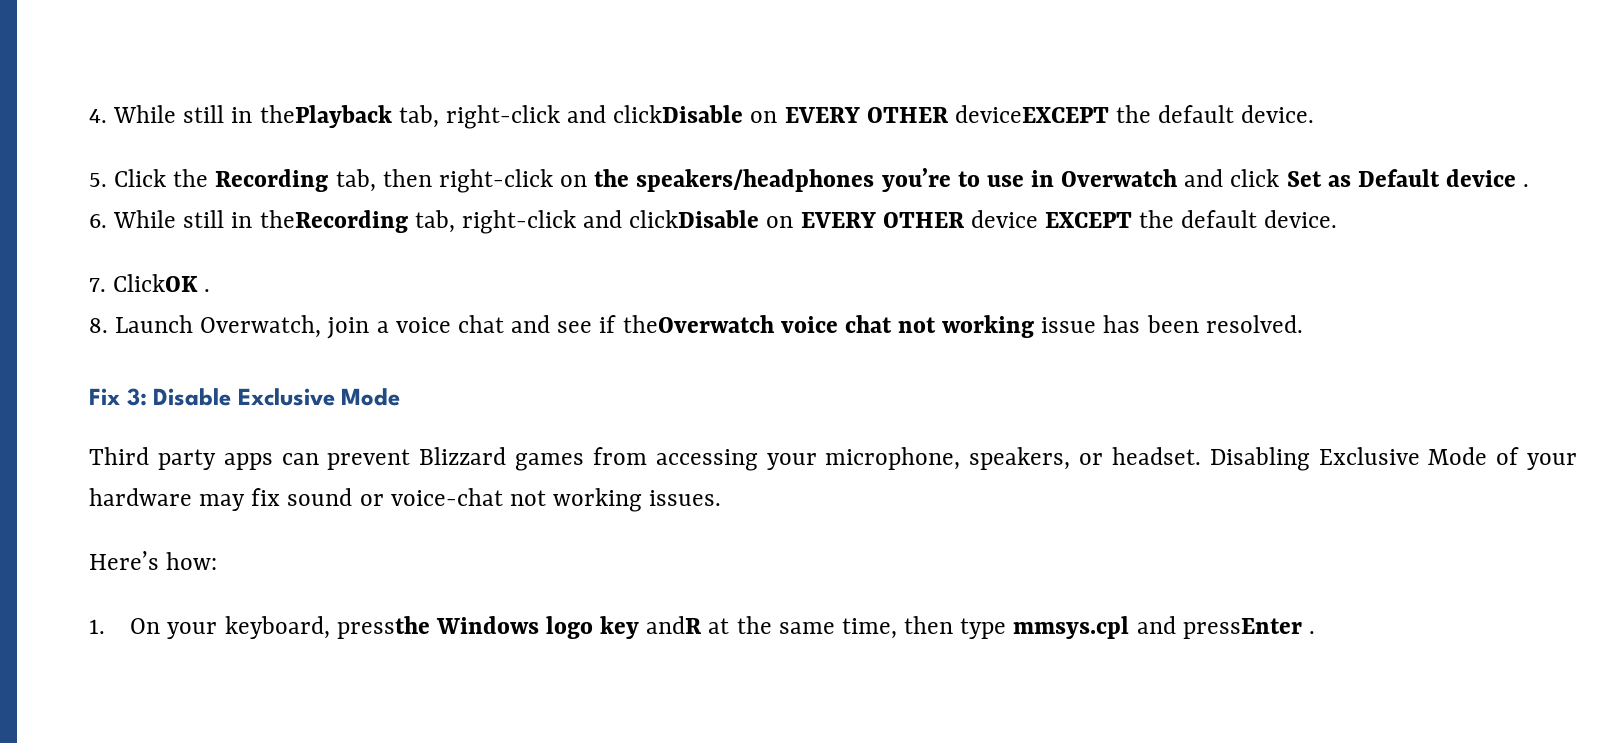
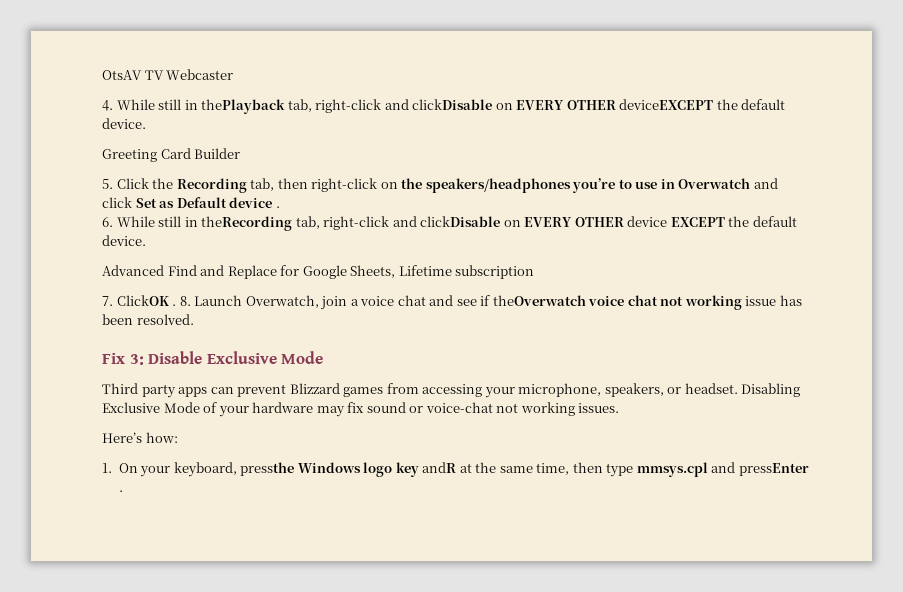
+ OtsAV TV Webcaster
+ Greeting Card Builder
+ Advanced Find and Replace for Google Sheets, Lifetime subscription
- 7. ClickOK .
- 8. Launch Overwatch, join a voice chat and see if theOverwatch voice chat not working issue has been resolved.
+ 7. ClickOK . 8. Launch Overwatch, join a voice chat and see if theOverwatch voice chat not working issue has been resolved.

